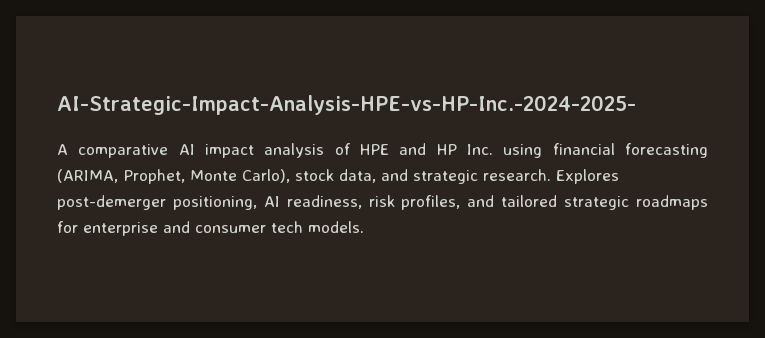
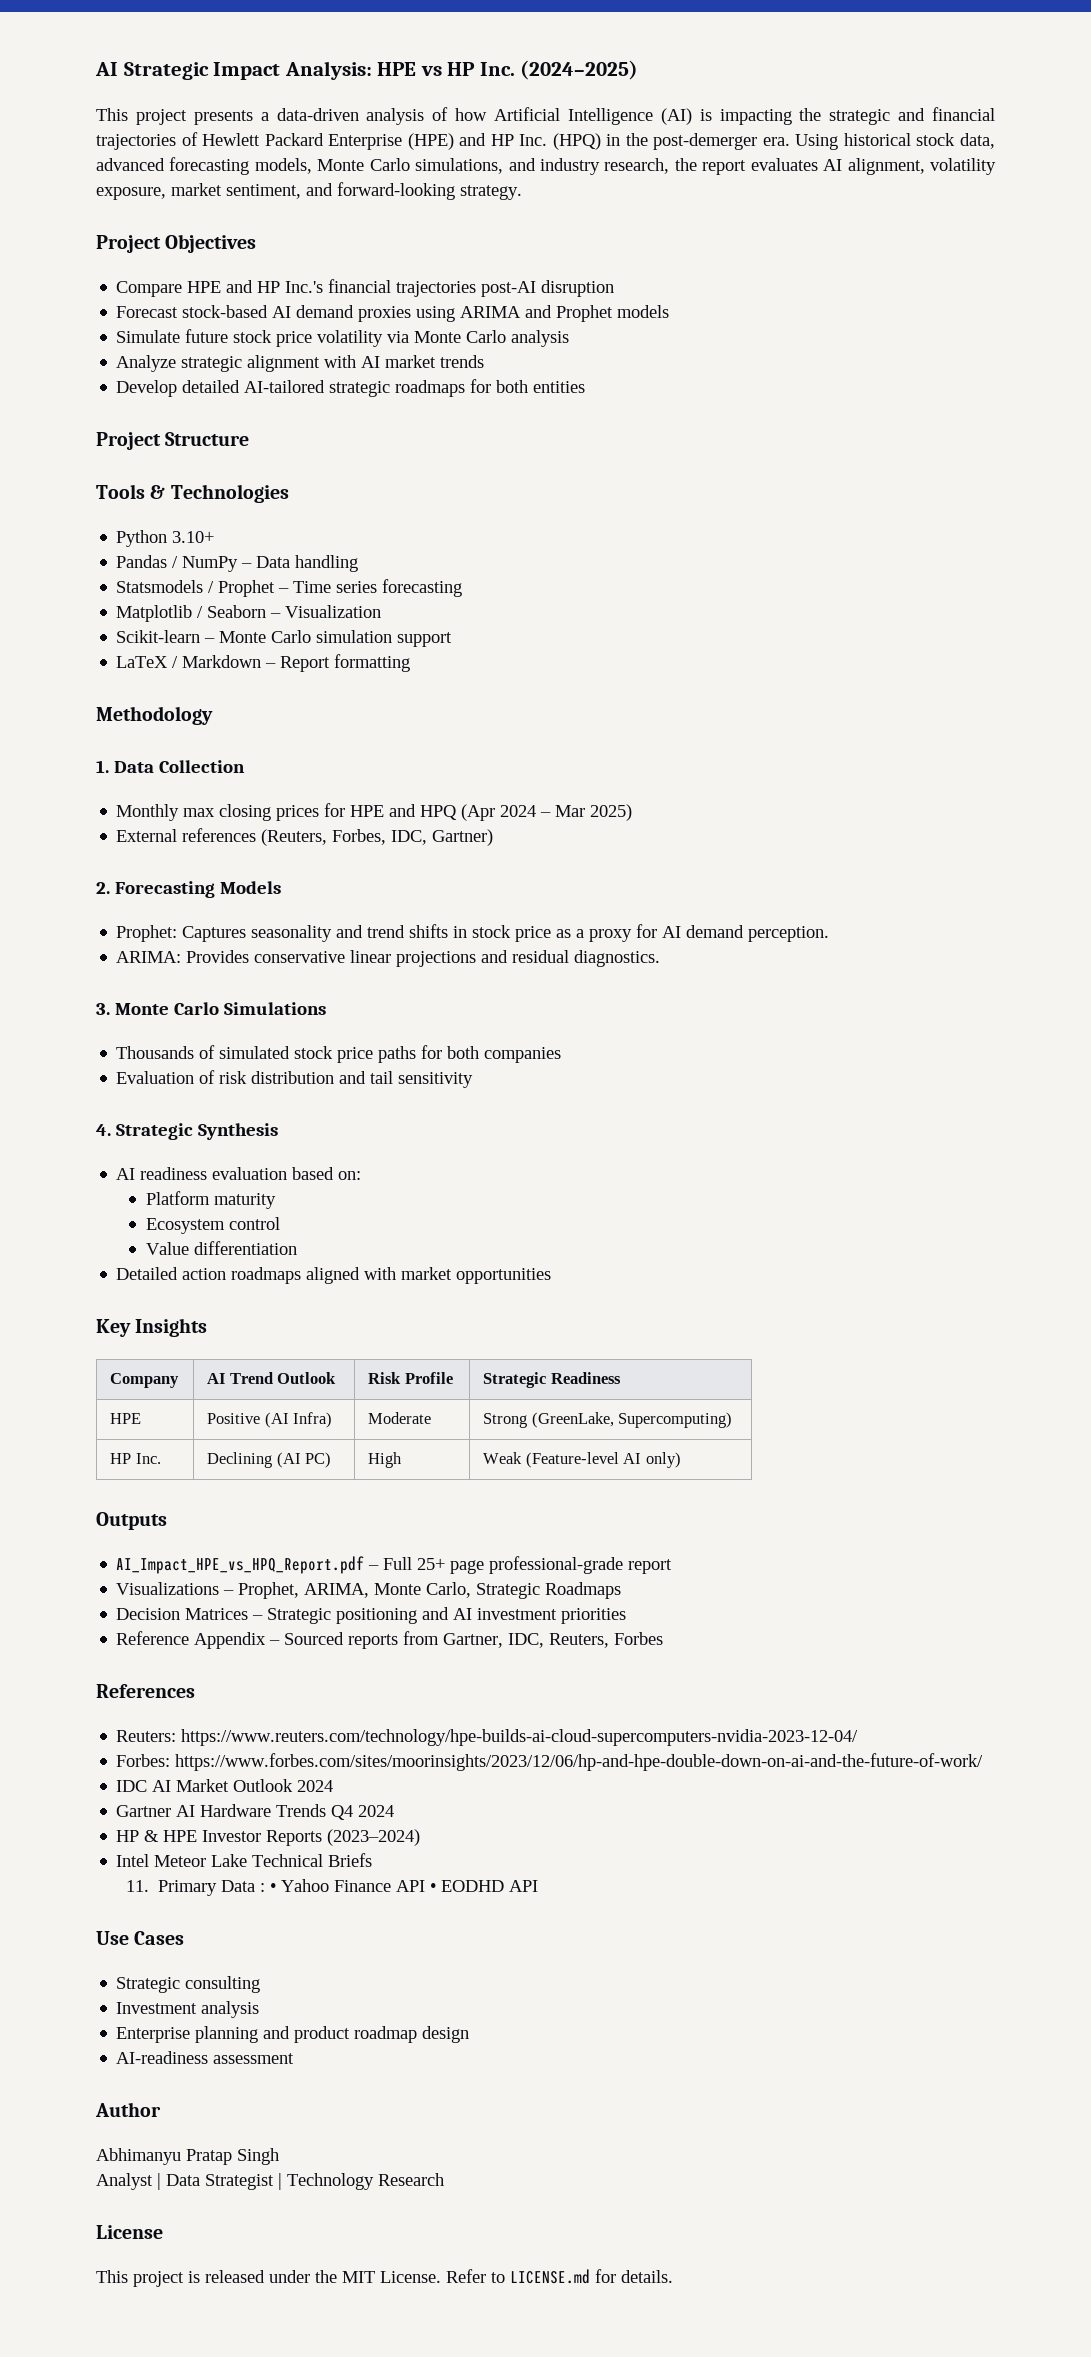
- AI-Strategic-Impact-Analysis-HPE-vs-HP-Inc.-2024-2025-
- A comparative AI impact analysis of HPE and HP Inc. using financial forecasting (ARIMA, Prophet, Monte Carlo), stock data, and strategic research. Explores post-demerger positioning, AI readiness, risk profiles, and tailored strategic roadmaps for enterprise and consumer tech models.
+ AI Strategic Impact Analysis: HPE vs HP Inc. (2024–2025)
+ This project presents a data-driven analysis of how Artificial Intelligence (AI) is impacting the strategic and financial trajectories of Hewlett Packard Enterprise (HPE) and HP Inc. (HPQ) in the post-demerger era. Using historical stock data, advanced forecasting models, Monte Carlo simulations, and industry research, the report evaluates AI alignment, volatility exposure, market sentiment, and forward-looking strategy.
+ Project Objectives
+ Compare HPE and HP Inc.'s financial trajectories post-AI disruption
+ Forecast stock-based AI demand proxies using ARIMA and Prophet models
+ Simulate future stock price volatility via Monte Carlo analysis
+ Analyze strategic alignment with AI market trends
+ Develop detailed AI-tailored strategic roadmaps for both entities
+ Project Structure
+ Tools & Technologies
+ Python 3.10+
+ Pandas / NumPy – Data handling
+ Statsmodels / Prophet – Time series forecasting
+ Matplotlib / Seaborn – Visualization
+ Scikit-learn – Monte Carlo simulation support
+ LaTeX / Markdown – Report formatting
+ Methodology
+ 1. Data Collection
+ Monthly max closing prices for HPE and HPQ (Apr 2024 – Mar 2025)
+ External references (Reuters, Forbes, IDC, Gartner)
+ 2. Forecasting Models
+ Prophet: Captures seasonality and trend shifts in stock price as a proxy for AI demand perception.
+ ARIMA: Provides conservative linear projections and residual diagnostics.
+ 3. Monte Carlo Simulations
+ Thousands of simulated stock price paths for both companies
+ Evaluation of risk distribution and tail sensitivity
+ 4. Strategic Synthesis
+ AI readiness evaluation based on:
+ Platform maturity
+ Ecosystem control
+ Value differentiation
+ Detailed action roadmaps aligned with market opportunities
+ Key Insights
+ Company | AI Trend Outlook | Risk Profile | Strategic Readiness
+ HPE | Positive (AI Infra) | Moderate | Strong (GreenLake, Supercomputing)
+ HP Inc. | Declining (AI PC) | High | Weak (Feature-level AI only)
+ Outputs
+ AI_Impact_HPE_vs_HPQ_Report.pdf – Full 25+ page professional-grade report
+ Visualizations – Prophet, ARIMA, Monte Carlo, Strategic Roadmaps
+ Decision Matrices – Strategic positioning and AI investment priorities
+ Reference Appendix – Sourced reports from Gartner, IDC, Reuters, Forbes
+ References
+ Reuters: https://www.reuters.com/technology/hpe-builds-ai-cloud-supercomputers-nvidia-2023-12-04/
+ Forbes: https://www.forbes.com/sites/moorinsights/2023/12/06/hp-and-hpe-double-down-on-ai-and-the-future-of-work/
+ IDC AI Market Outlook 2024
+ Gartner AI Hardware Trends Q4 2024
+ HP & HPE Investor Reports (2023–2024)
+ Intel Meteor Lake Technical Briefs
+ 11. Primary Data : • Yahoo Finance API • EODHD API
+ Use Cases
+ Strategic consulting
+ Investment analysis
+ Enterprise planning and product roadmap design
+ AI-readiness assessment
+ Author
+ Abhimanyu Pratap Singh
+ Analyst | Data Strategist | Technology Research
+ License
+ This project is released under the MIT License. Refer to LICENSE.md for details.

